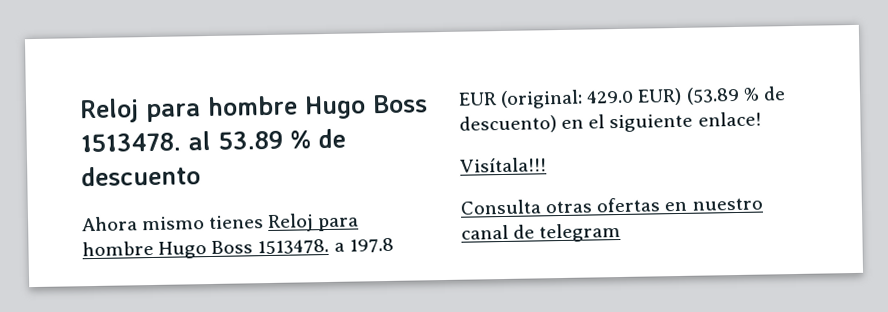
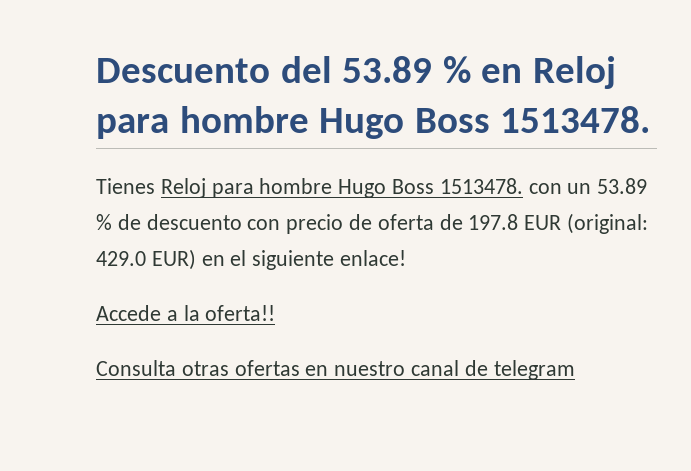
- Reloj para hombre Hugo Boss 1513478. al 53.89 % de descuento
- Ahora mismo tienes Reloj para hombre Hugo Boss 1513478. a 197.8 EUR (original: 429.0 EUR) (53.89 % de descuento) en el siguiente enlace!
+ Descuento del 53.89 % en Reloj para hombre Hugo Boss 1513478.
+ Tienes Reloj para hombre Hugo Boss 1513478. con un 53.89 % de descuento con precio de oferta de 197.8 EUR (original: 429.0 EUR) en el siguiente enlace!
- Visítala!!!
+ Accede a la oferta!!

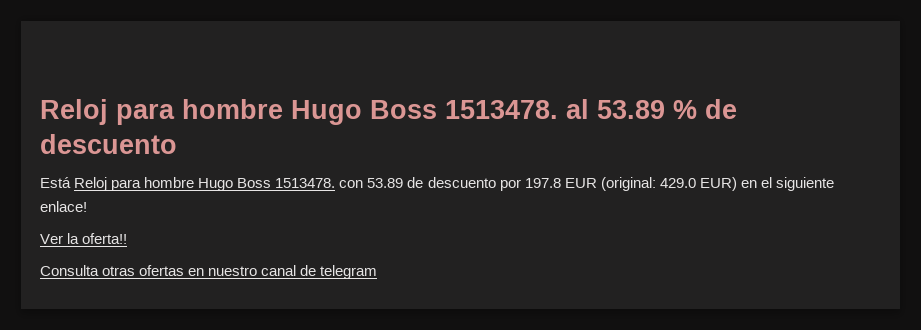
- Descuento del 53.89 % en Reloj para hombre Hugo Boss 1513478.
- Tienes Reloj para hombre Hugo Boss 1513478. con un 53.89 % de descuento con precio de oferta de 197.8 EUR (original: 429.0 EUR) en el siguiente enlace!
+ Reloj para hombre Hugo Boss 1513478. al 53.89 % de descuento
+ Está Reloj para hombre Hugo Boss 1513478. con 53.89 de descuento por 197.8 EUR (original: 429.0 EUR) en el siguiente enlace!
- Accede a la oferta!!
+ Ver la oferta!!

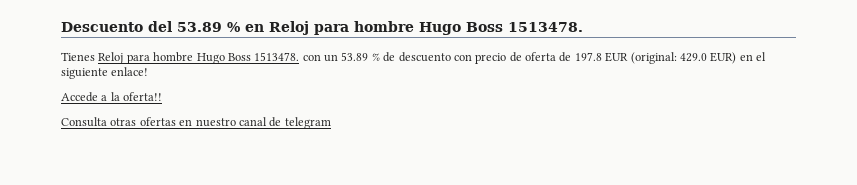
- Reloj para hombre Hugo Boss 1513478. al 53.89 % de descuento
- Está Reloj para hombre Hugo Boss 1513478. con 53.89 de descuento por 197.8 EUR (original: 429.0 EUR) en el siguiente enlace!
+ Descuento del 53.89 % en Reloj para hombre Hugo Boss 1513478.
+ Tienes Reloj para hombre Hugo Boss 1513478. con un 53.89 % de descuento con precio de oferta de 197.8 EUR (original: 429.0 EUR) en el siguiente enlace!
- Ver la oferta!!
+ Accede a la oferta!!

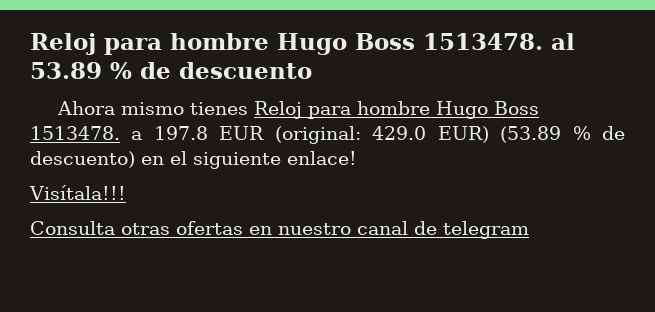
- Descuento del 53.89 % en Reloj para hombre Hugo Boss 1513478.
- Tienes Reloj para hombre Hugo Boss 1513478. con un 53.89 % de descuento con precio de oferta de 197.8 EUR (original: 429.0 EUR) en el siguiente enlace!
+ Reloj para hombre Hugo Boss 1513478. al 53.89 % de descuento
+ Ahora mismo tienes Reloj para hombre Hugo Boss 1513478. a 197.8 EUR (original: 429.0 EUR) (53.89 % de descuento) en el siguiente enlace!
- Accede a la oferta!!
+ Visítala!!!

